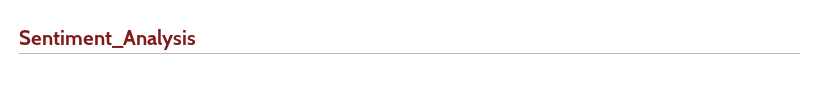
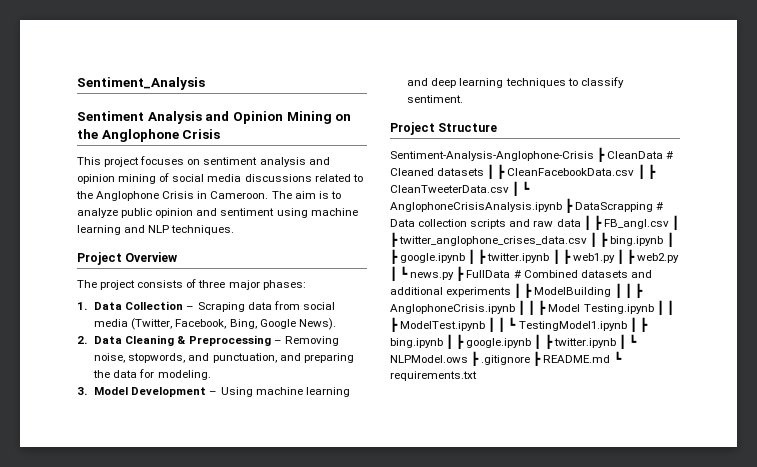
+ Sentiment Analysis and Opinion Mining on the Anglophone Crisis
+ This project focuses on sentiment analysis and opinion mining of social media discussions related to the Anglophone Crisis in Cameroon. The aim is to analyze public opinion and sentiment using machine learning and NLP techniques.
+ Project Overview
+ The project consists of three major phases:
+ 1. Data Collection – Scraping data from social media (Twitter, Facebook, Bing, Google News).
+ 2. Data Cleaning & Preprocessing – Removing noise, stopwords, and punctuation, and preparing the data for modeling.
+ 3. Model Development – Using machine learning and deep learning techniques to classify sentiment.
+ Project Structure
+ Sentiment-Analysis-Anglophone-Crisis ┣ CleanData # Cleaned datasets ┃ ┣ CleanFacebookData.csv ┃ ┣ CleanTweeterData.csv ┃ ┗ AnglophoneCrisisAnalysis.ipynb ┣ DataScrapping # Data collection scripts and raw data ┃ ┣ FB_angl.csv ┃ ┣ twitter_anglophone_crises_data.csv ┃ ┣ bing.ipynb ┃ ┣ google.ipynb ┃ ┣ twitter.ipynb ┃ ┣ web1.py ┃ ┣ web2.py ┃ ┗ news.py ┣ FullData # Combined datasets and additional experiments ┃ ┣ ModelBuilding ┃ ┃ ┣ AnglophoneCrisis.ipynb ┃ ┃ ┣ Model Testing.ipynb ┃ ┃ ┣ ModelTest.ipynb ┃ ┃ ┗ TestingModel1.ipynb ┃ ┣ bing.ipynb ┃ ┣ google.ipynb ┃ ┣ twitter.ipynb ┃ ┗ NLPModel.ows ┣ .gitignore ┣ README.md ┗ requirements.txt

